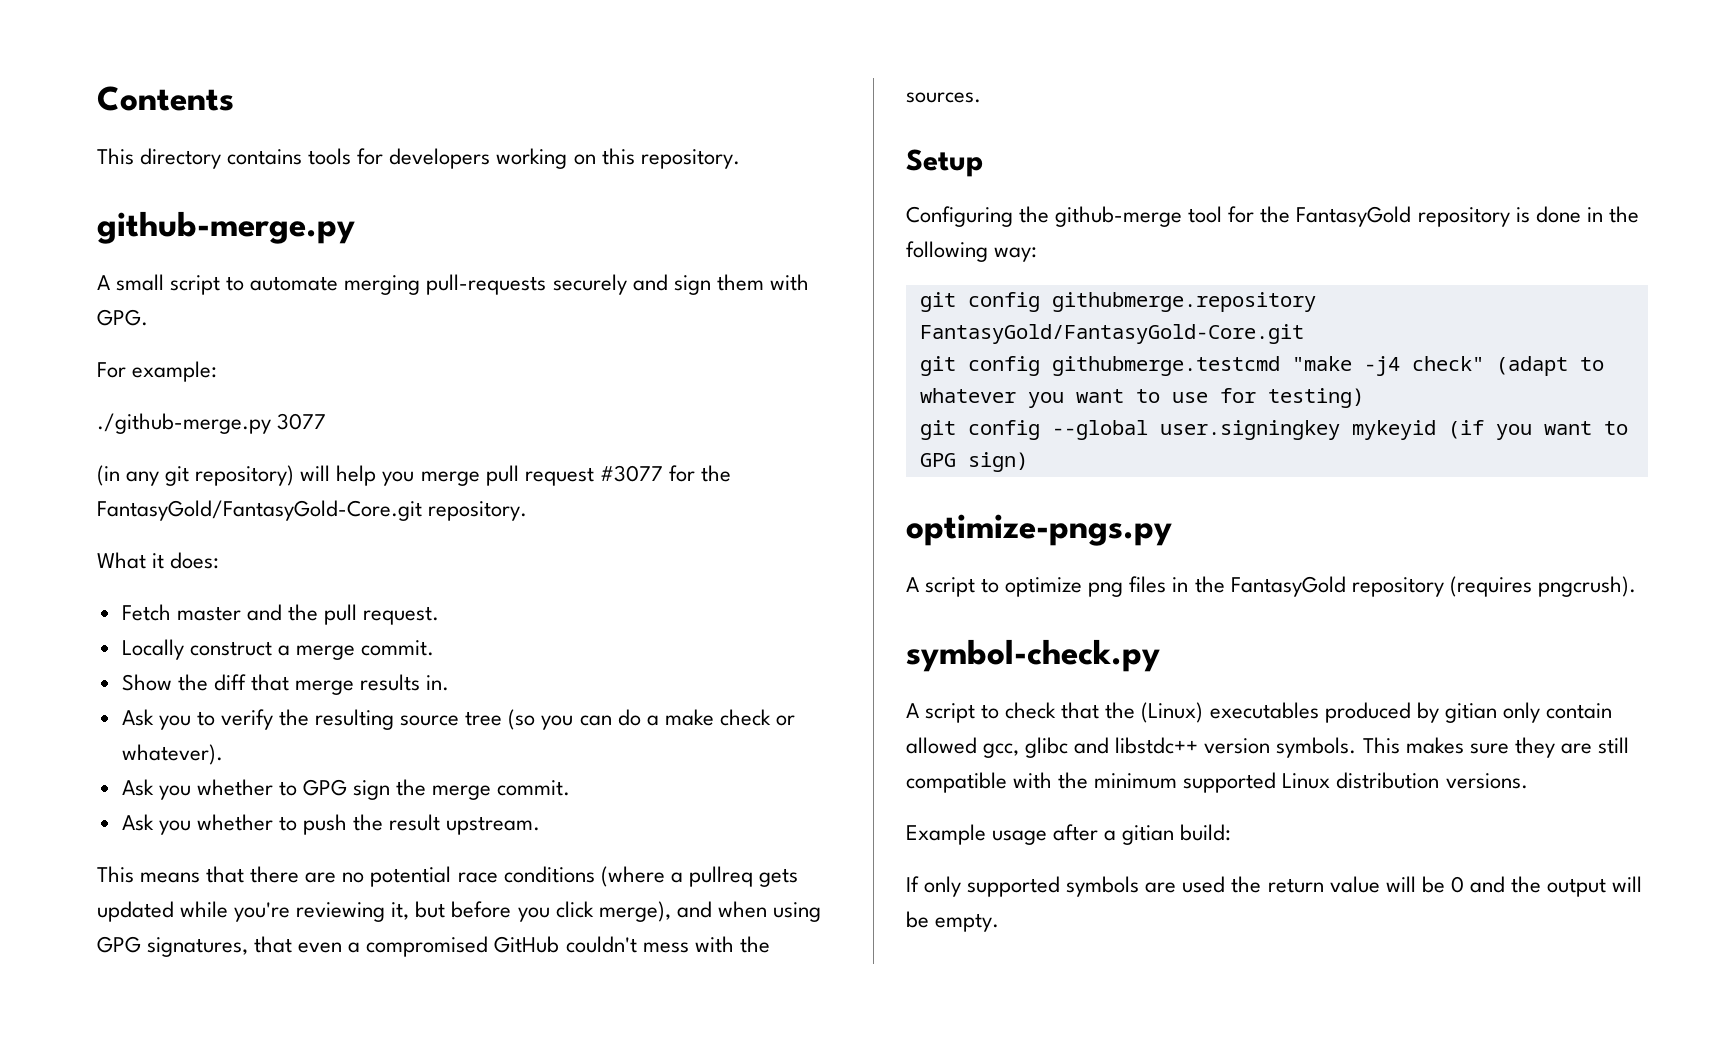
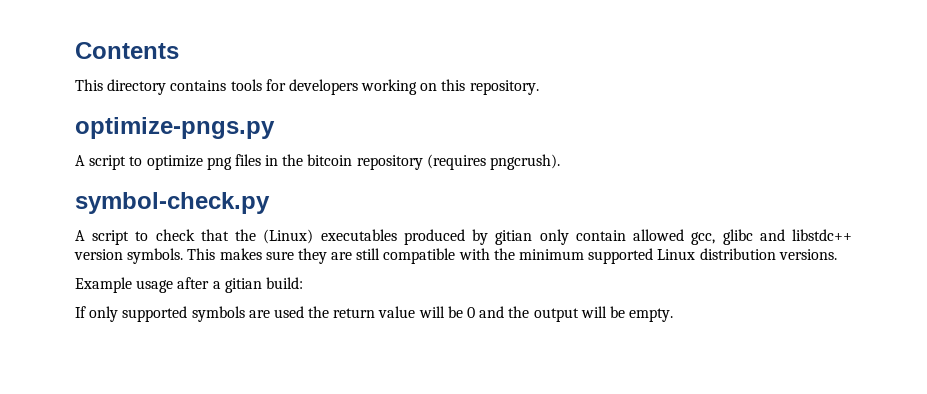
- github-merge.py
- A small script to automate merging pull-requests securely and sign them with GPG.
- For example:
- ./github-merge.py 3077
- (in any git repository) will help you merge pull request #3077 for the FantasyGold/FantasyGold-Core.git repository.
- What it does:
- Fetch master and the pull request.
- Locally construct a merge commit.
- Show the diff that merge results in.
- Ask you to verify the resulting source tree (so you can do a make check or whatever).
- Ask you whether to GPG sign the merge commit.
- Ask you whether to push the result upstream.
- This means that there are no potential race conditions (where a pullreq gets updated while you're reviewing it, but before you click merge), and when using GPG signatures, that even a compromised GitHub couldn't mess with the sources.
- Setup
- Configuring the github-merge tool for the FantasyGold repository is done in the following way:
- git config githubmerge.repository FantasyGold/FantasyGold-Core.git
- git config githubmerge.testcmd "make -j4 check" (adapt to whatever you want to use for testing)
- git config --global user.signingkey mykeyid (if you want to GPG sign)
- A script to optimize png files in the FantasyGold repository (requires pngcrush).
+ A script to optimize png files in the bitcoin repository (requires pngcrush).

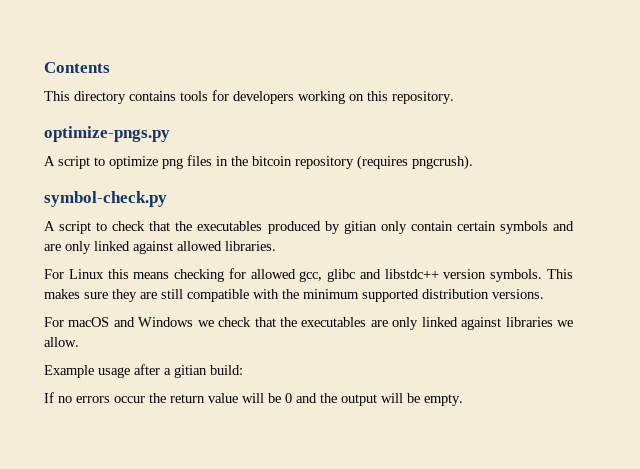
- A script to check that the (Linux) executables produced by gitian only contain allowed gcc, glibc and libstdc++ version symbols.
+ A script to check that the executables produced by gitian only contain certain symbols and are only linked against allowed libraries.
+ For Linux this means checking for allowed gcc, glibc and libstdc++ version symbols.
- This makes sure they are still compatible with the minimum supported Linux distribution versions.
+ This makes sure they are still compatible with the minimum supported distribution versions.
+ For macOS and Windows we check that the executables are only linked against libraries we allow.
- If only supported symbols are used the return value will be 0 and the output will be empty.
+ If no errors occur the return value will be 0 and the output will be empty.

